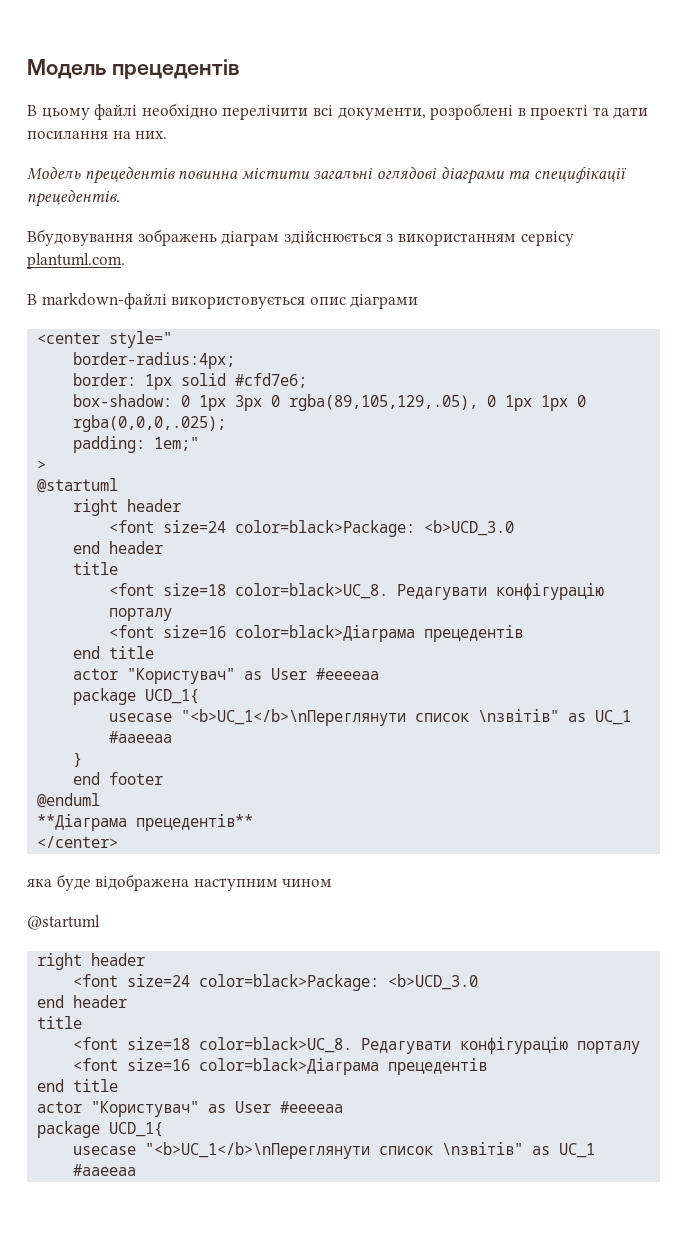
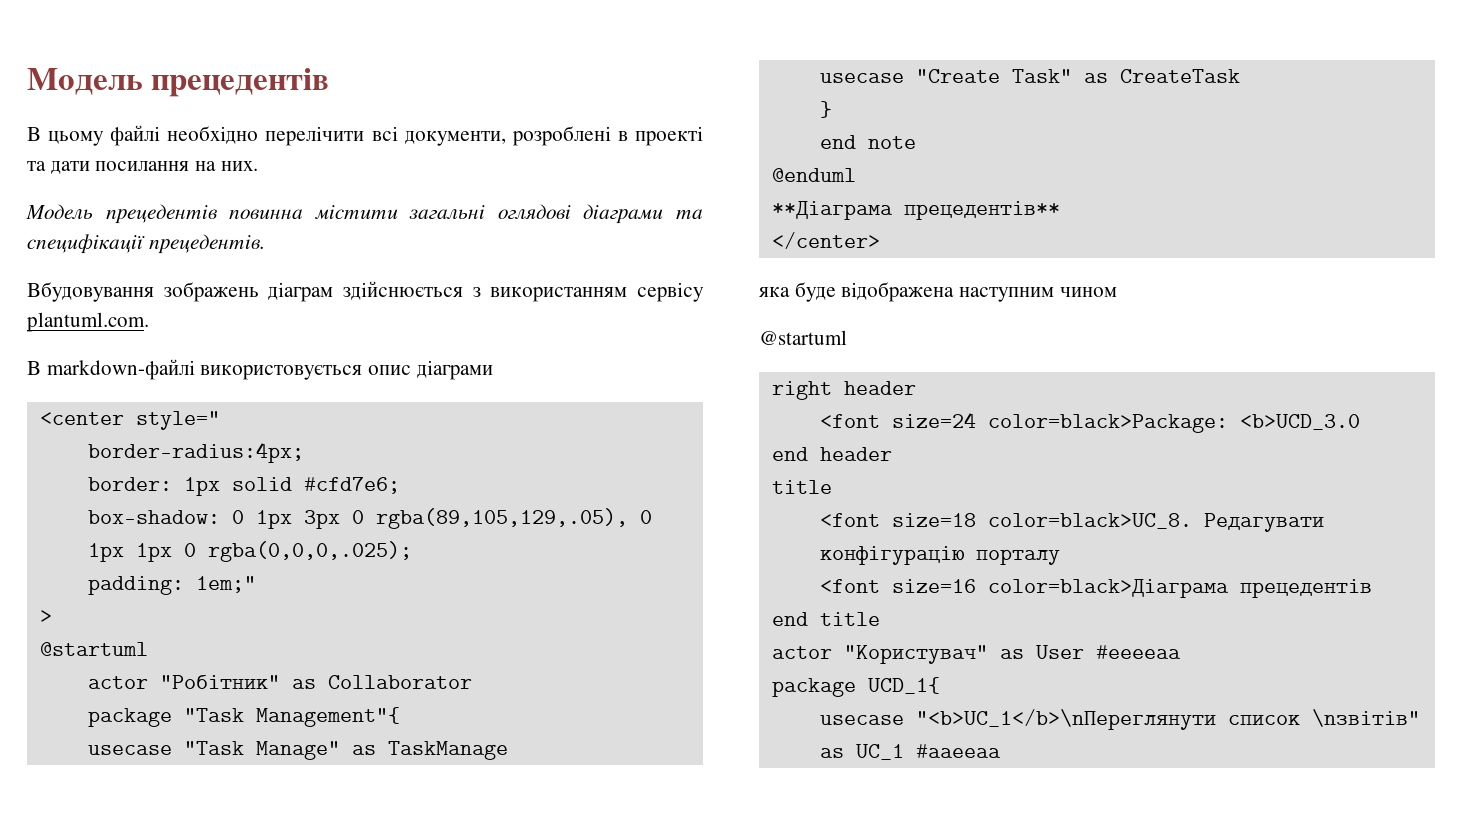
  >
  @startuml
- right header
- <font size=24 color=black>Package: <b>UCD_3.0
- end header
- title
- <font size=18 color=black>UC_8. Редагувати конфігурацію порталу
- <font size=16 color=black>Діаграма прецедентів
- end title
- actor "Користувач" as User #eeeeaa
- package UCD_1{
- usecase "<b>UC_1</b>\nПереглянути список \nзвітів" as UC_1 #aaeeaa
+ actor "Робітник" as Collaborator
+ package "Task Management"{
+ usecase "Task Manage" as TaskManage
+ usecase "Create Task" as CreateTask
- end footer
+ end note

